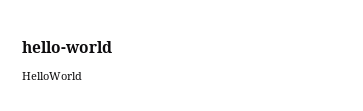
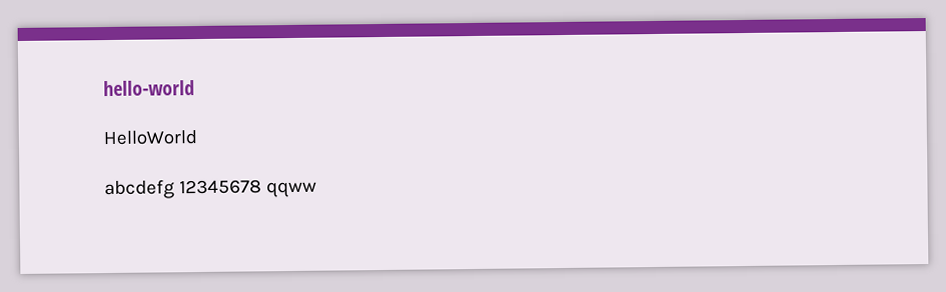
+ abcdefg 12345678 qqww

